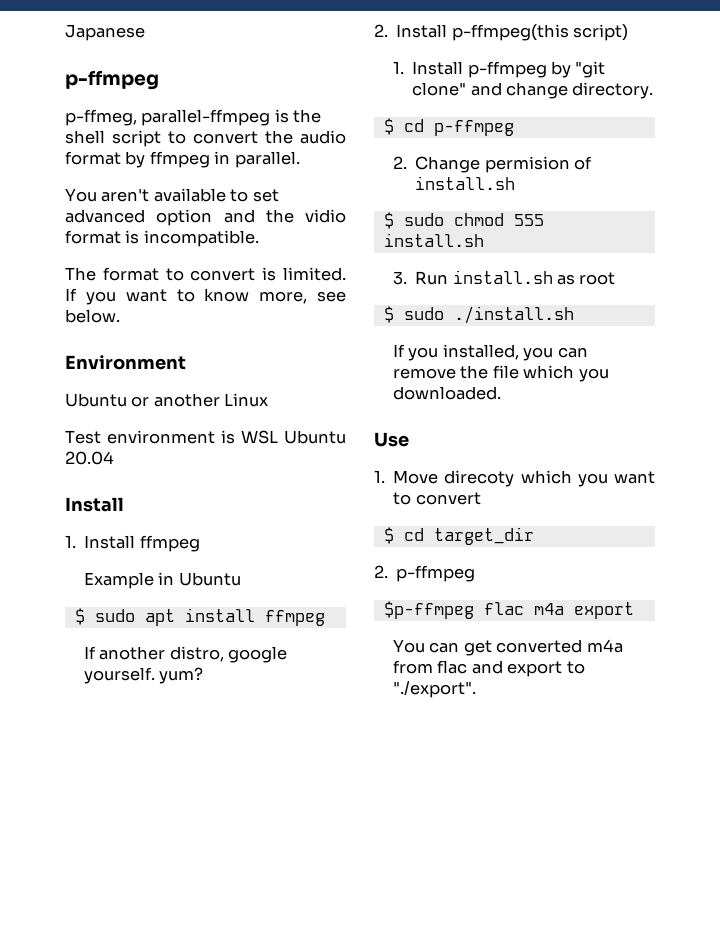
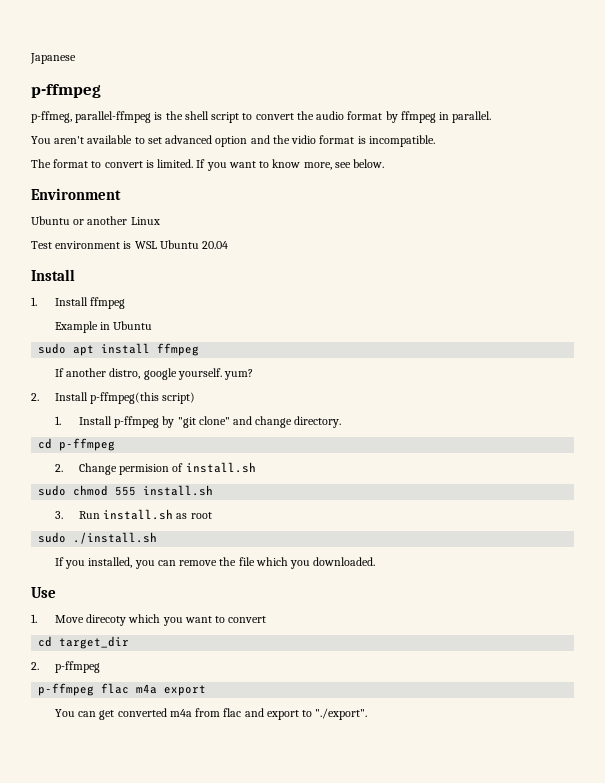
- $ sudo apt install ffmpeg
+ sudo apt install ffmpeg
- $ cd p-ffmpeg
+ cd p-ffmpeg
- $ sudo chmod 555 install.sh
+ sudo chmod 555 install.sh
- $ sudo ./install.sh
+ sudo ./install.sh
- $ cd target_dir
+ cd target_dir
- $p-ffmpeg flac m4a export
+ p-ffmpeg flac m4a export

